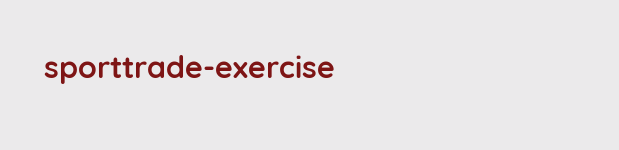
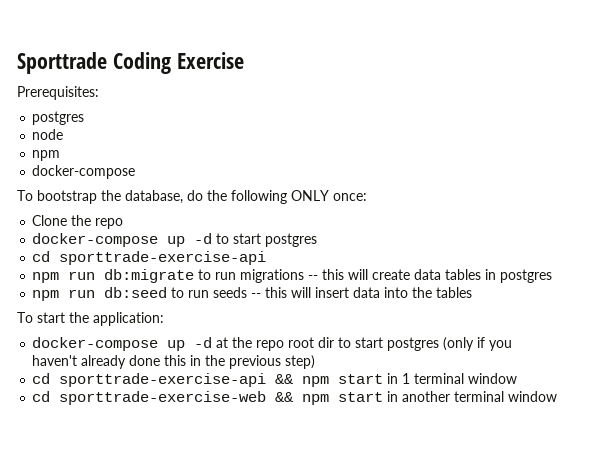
- sporttrade-exercise
+ Sporttrade Coding Exercise
+ Prerequisites:
+ postgres
+ node
+ npm
+ docker-compose
+ To bootstrap the database, do the following ONLY once:
+ Clone the repo
+ docker-compose up -d to start postgres
+ cd sporttrade-exercise-api
+ npm run db:migrate to run migrations -- this will create data tables in postgres
+ npm run db:seed to run seeds -- this will insert data into the tables
+ To start the application:
+ docker-compose up -d at the repo root dir to start postgres (only if you haven't already done this in the previous step)
+ cd sporttrade-exercise-api && npm start in 1 terminal window
+ cd sporttrade-exercise-web && npm start in another terminal window

